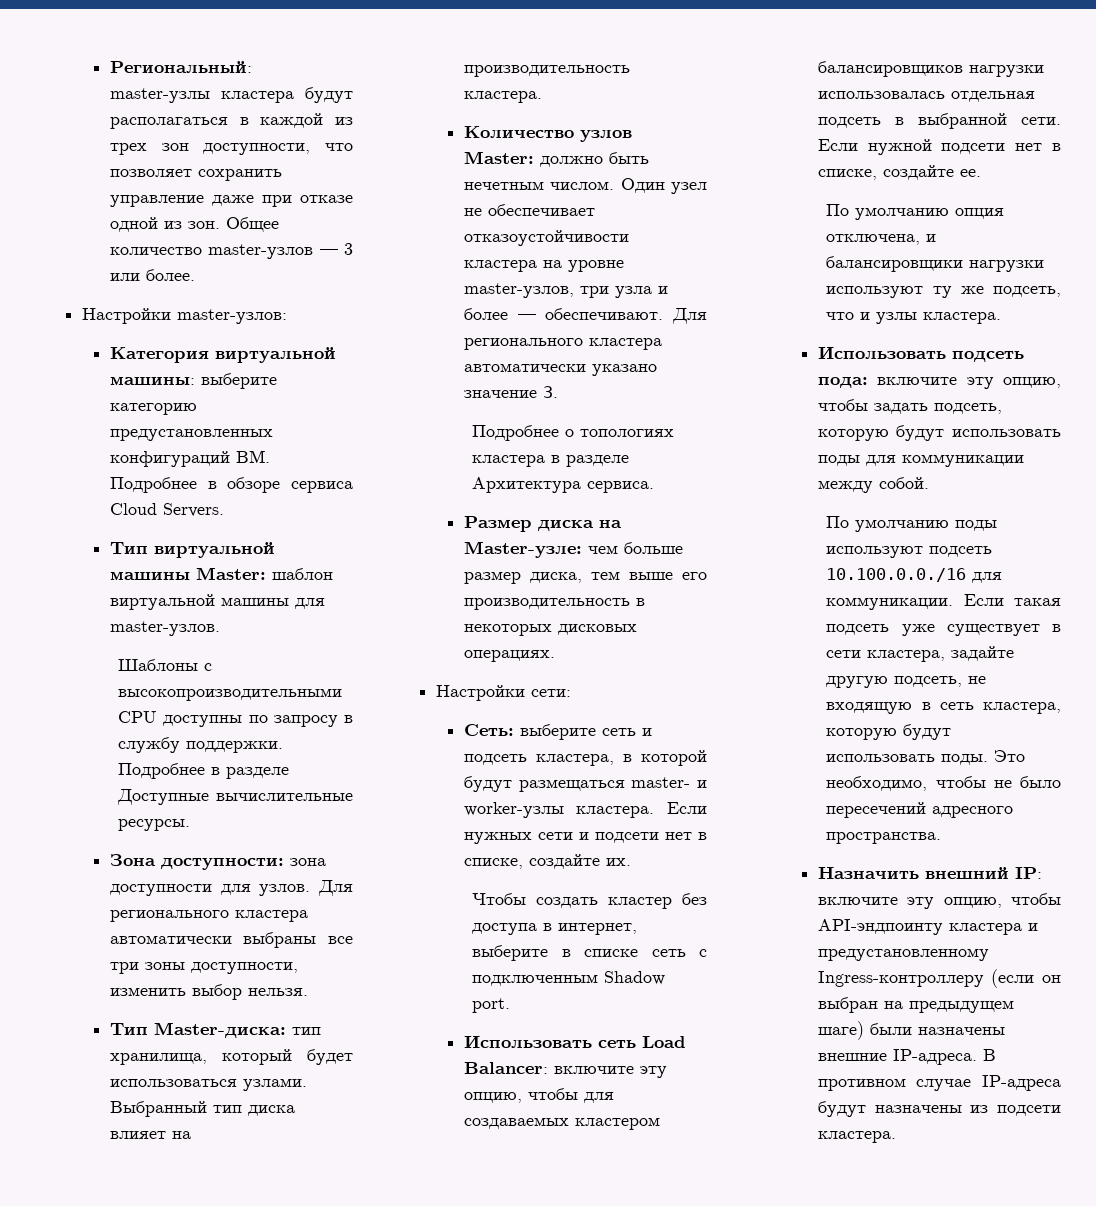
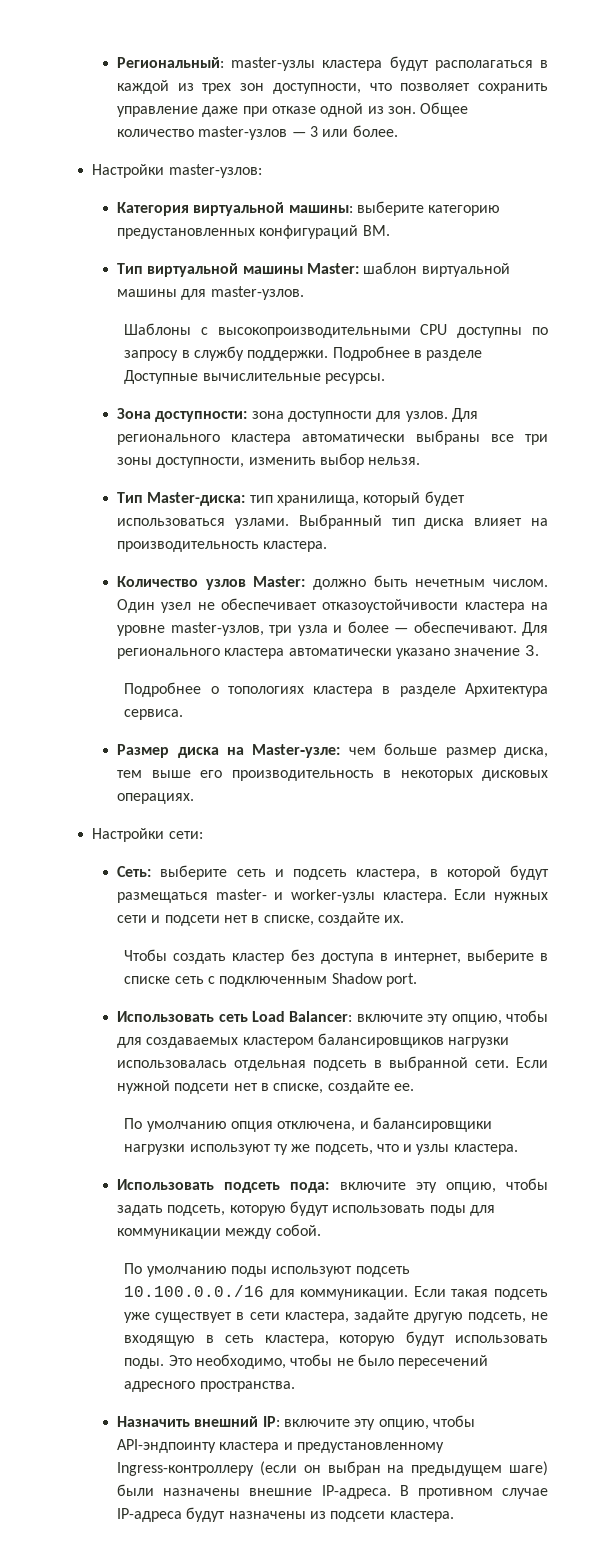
- Категория виртуальной машины: выберите категорию предустановленных конфигураций ВМ. Подробнее в обзоре сервиса Cloud Servers.
+ Категория виртуальной машины: выберите категорию предустановленных конфигураций ВМ.

